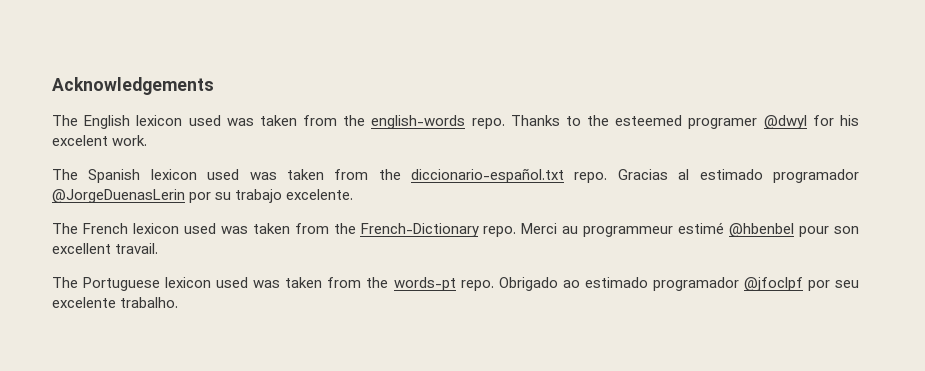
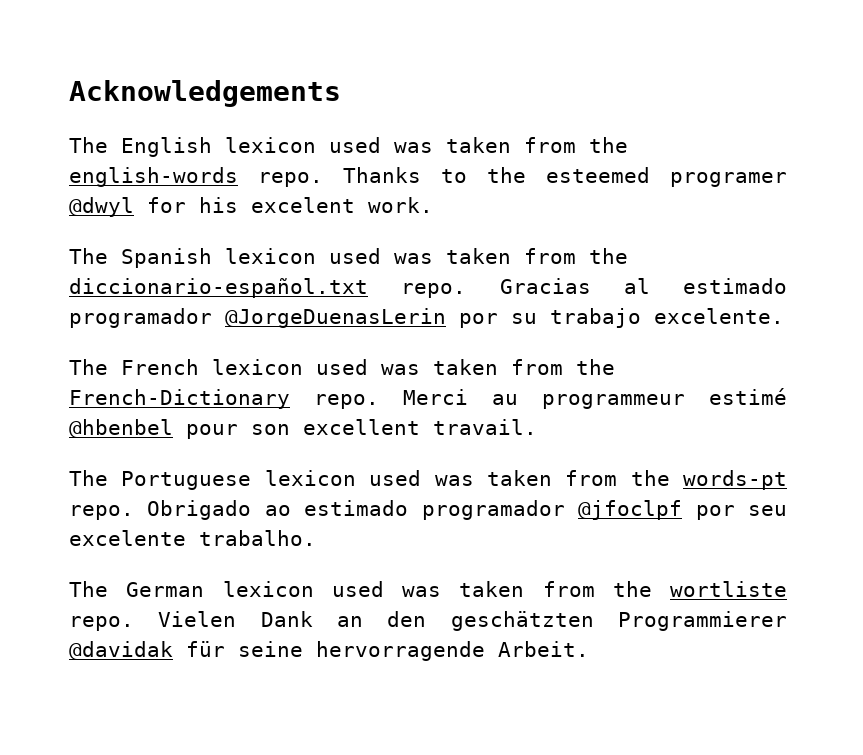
+ The German lexicon used was taken from the wortliste repo. Vielen Dank an den geschätzten Programmierer @davidak für seine hervorragende Arbeit.

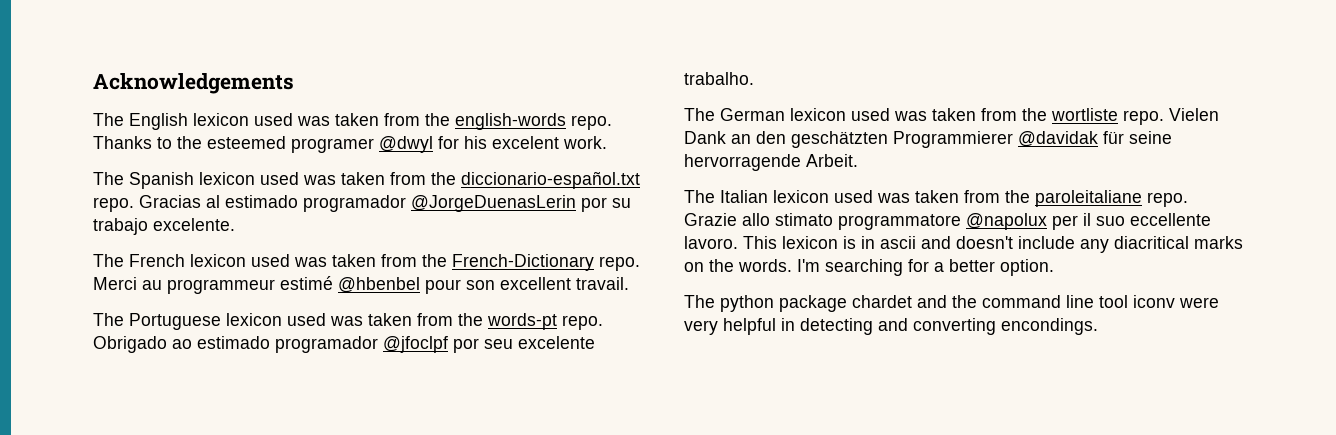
+ The Italian lexicon used was taken from the paroleitaliane repo. Grazie allo stimato programmatore @napolux per il suo eccellente lavoro. This lexicon is in ascii and doesn't include any diacritical marks on the words. I'm searching for a better option.
+ The python package chardet and the command line tool iconv were very helpful in detecting and converting encondings.

